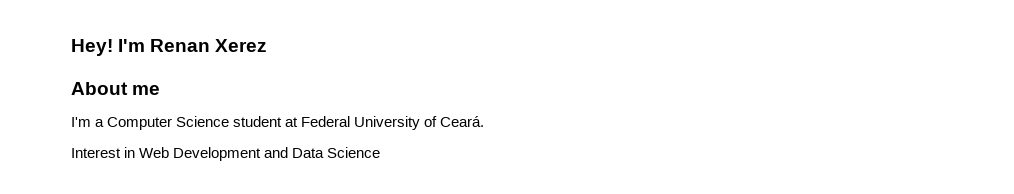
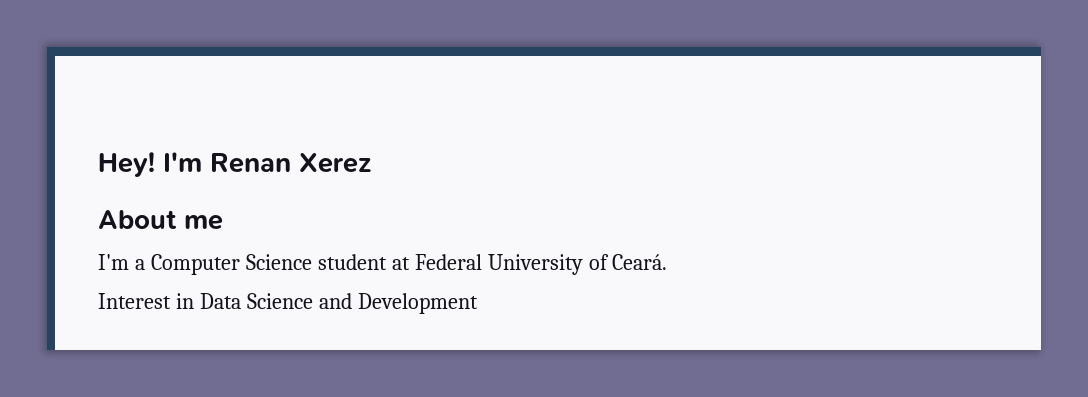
- Interest in Web Development and Data Science
+ Interest in Data Science and Development

